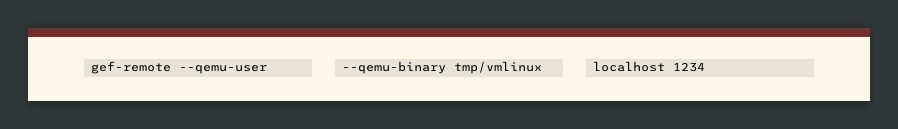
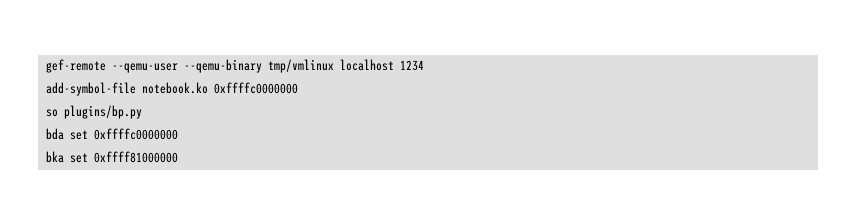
+ add-symbol-file notebook.ko 0xffffc0000000
+ so plugins/bp.py
+ bda set 0xffffc0000000
+ bka set 0xffff81000000

